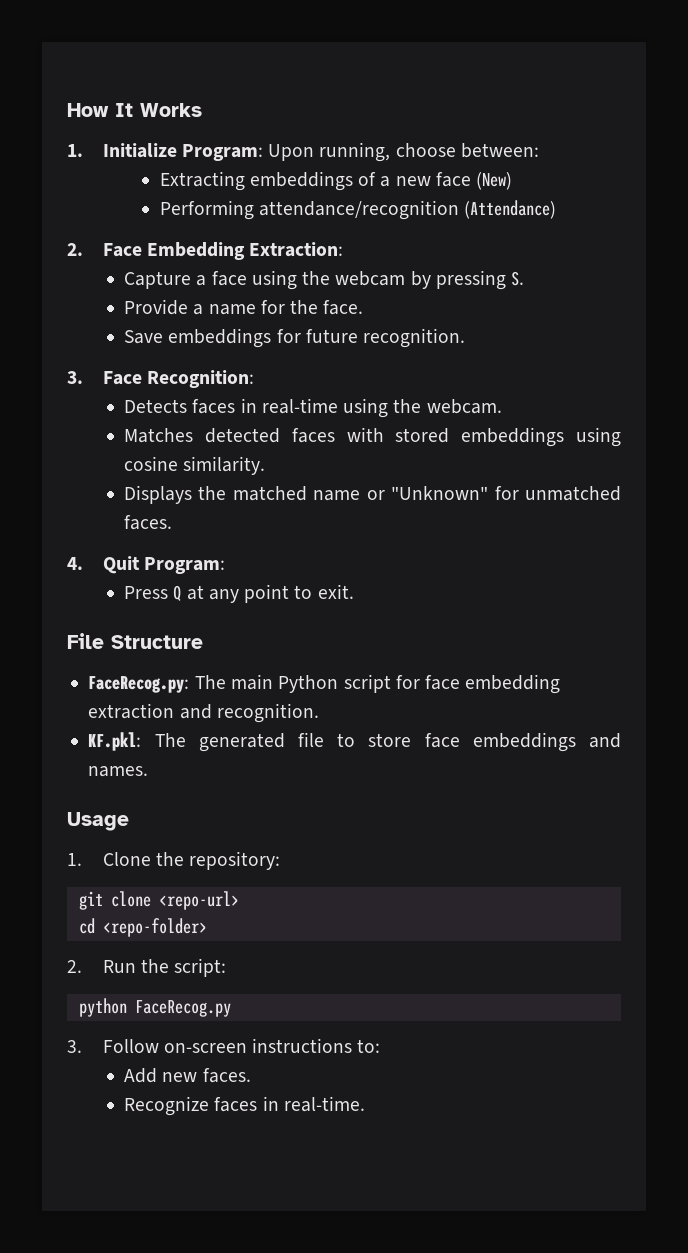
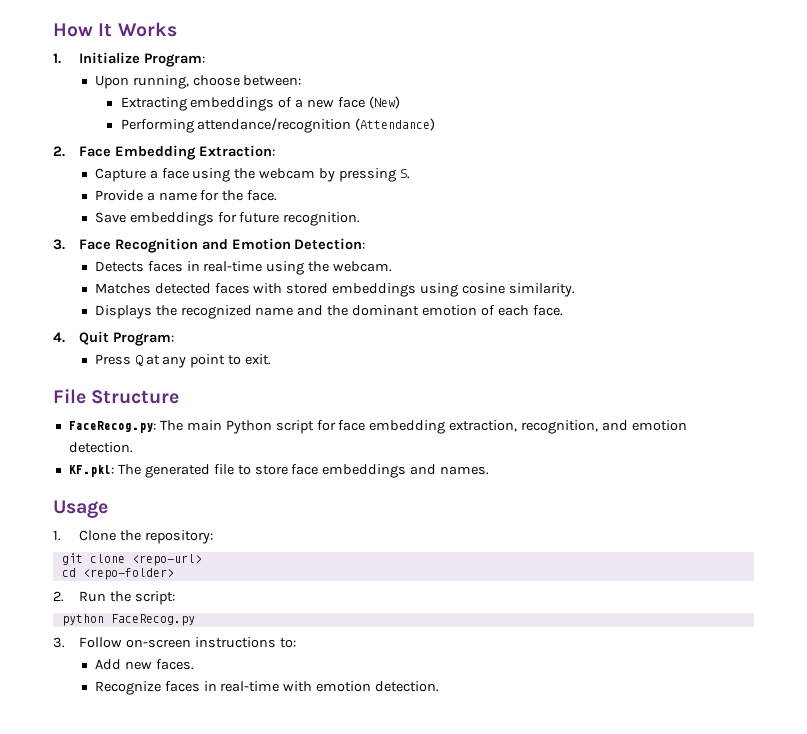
- 1. Initialize Program: Upon running, choose between:
+ 1. Initialize Program:
+ Upon running, choose between:
- 3. Face Recognition:
+ 3. Face Recognition and Emotion Detection:
- Displays the matched name or "Unknown" for unmatched faces.
+ Displays the recognized name and the dominant emotion of each face.
- FaceRecog.py: The main Python script for face embedding extraction and recognition.
+ FaceRecog.py: The main Python script for face embedding extraction, recognition, and emotion detection.
- Recognize faces in real-time.
+ Recognize faces in real-time with emotion detection.

